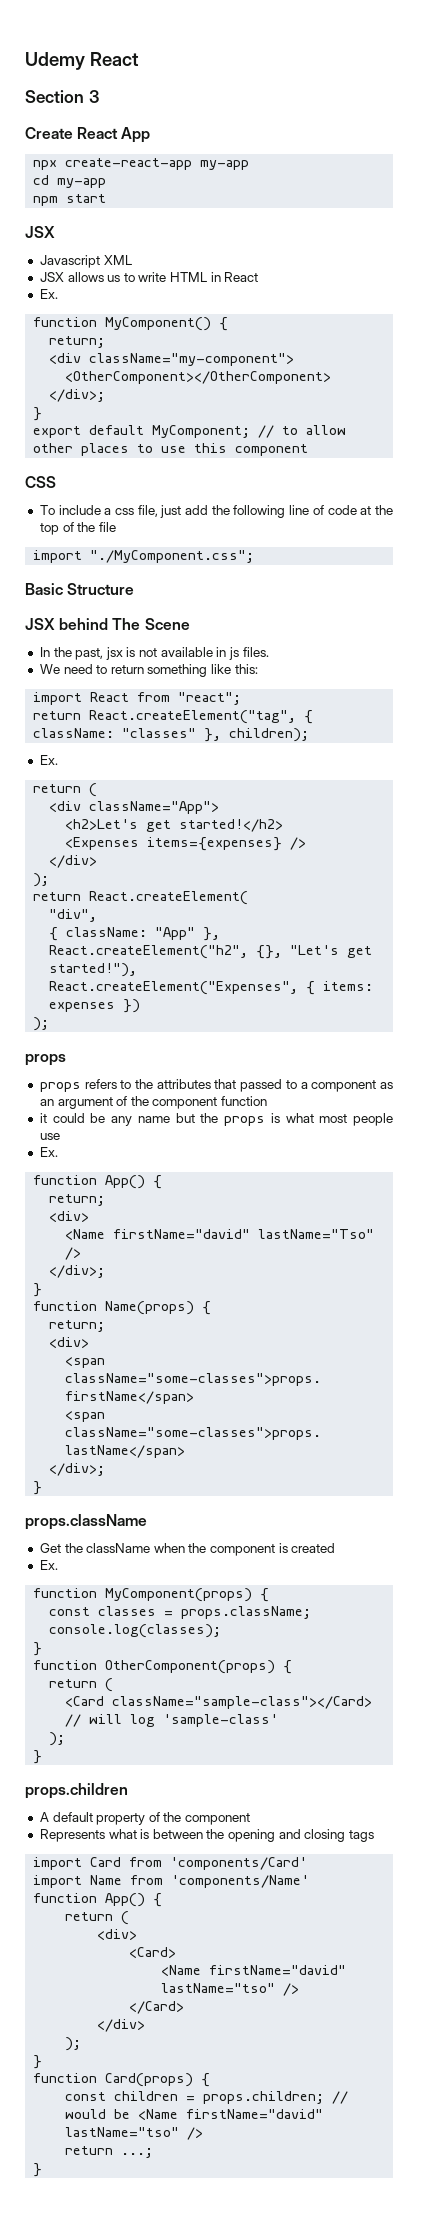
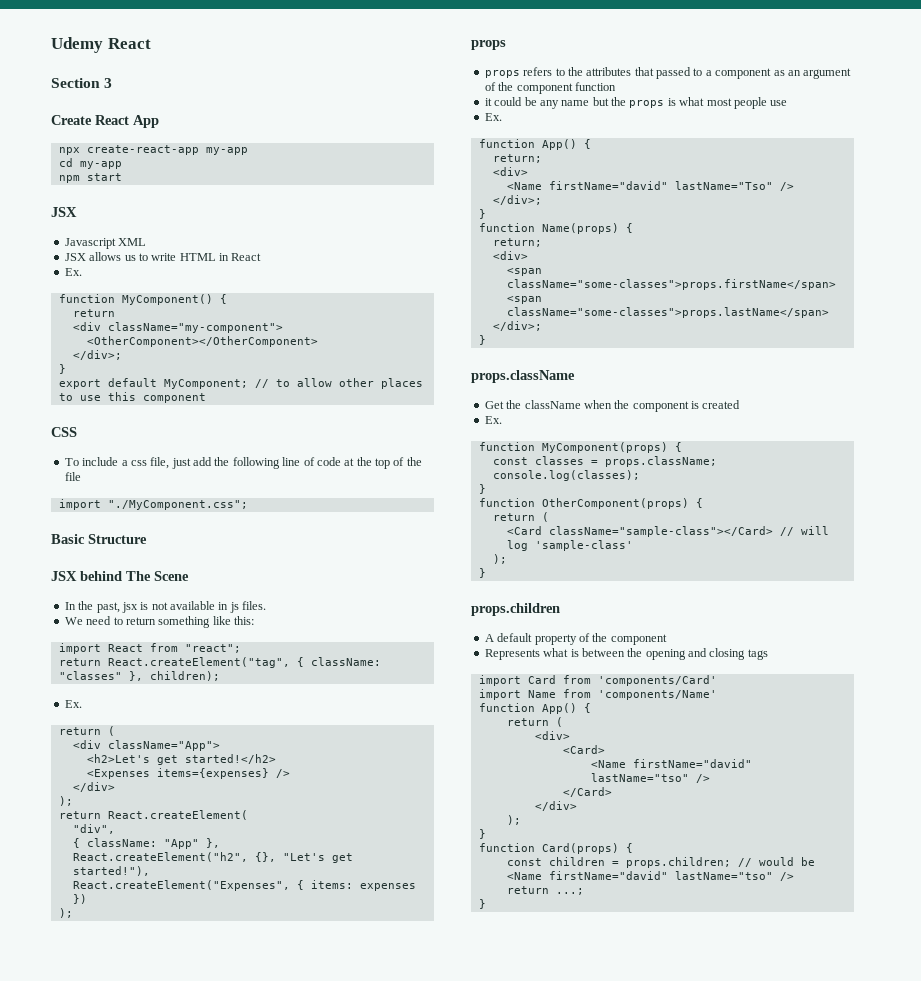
  function MyComponent() {
- return;
+ return

